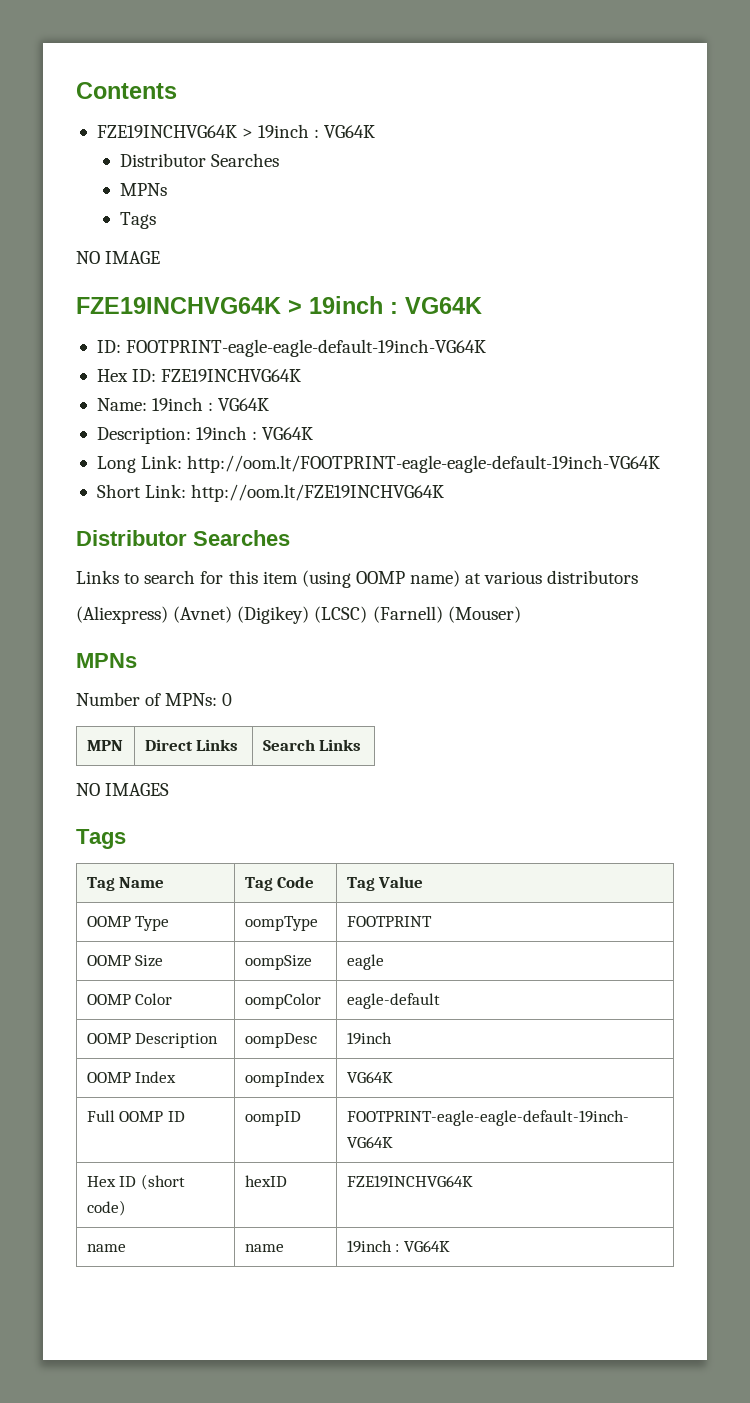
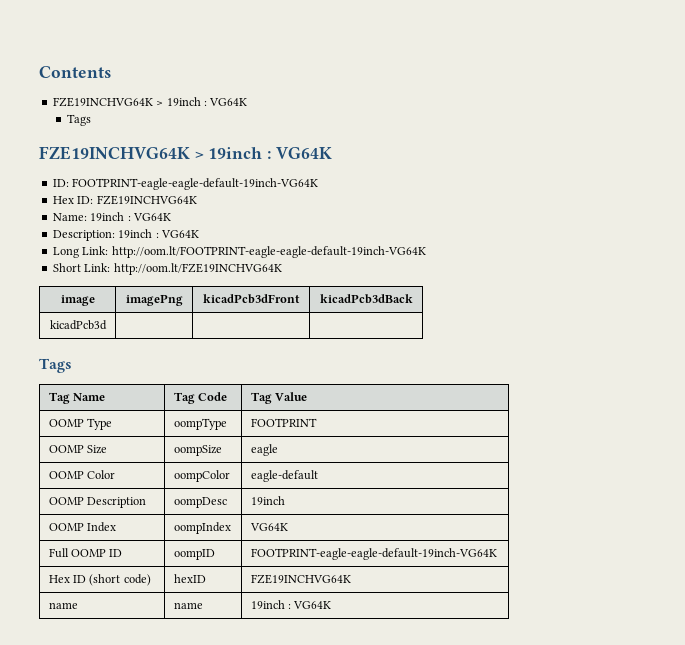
  Contents
  FZE19INCHVG64K > 19inch : VG64K
- Distributor Searches
- MPNs
  Tags
- NO IMAGE
  Short Link: http://oom.lt/FZE19INCHVG64K
- Distributor Searches
- Links to search for this item (using OOMP name) at various distributors
- (Aliexpress) (Avnet) (Digikey) (LCSC) (Farnell) (Mouser)
- MPNs
- Number of MPNs: 0
- MPN | Direct Links | Search Links
- NO IMAGES
+ image | imagePng | kicadPcb3dFront | kicadPcb3dBack
+ kicadPcb3d | | |

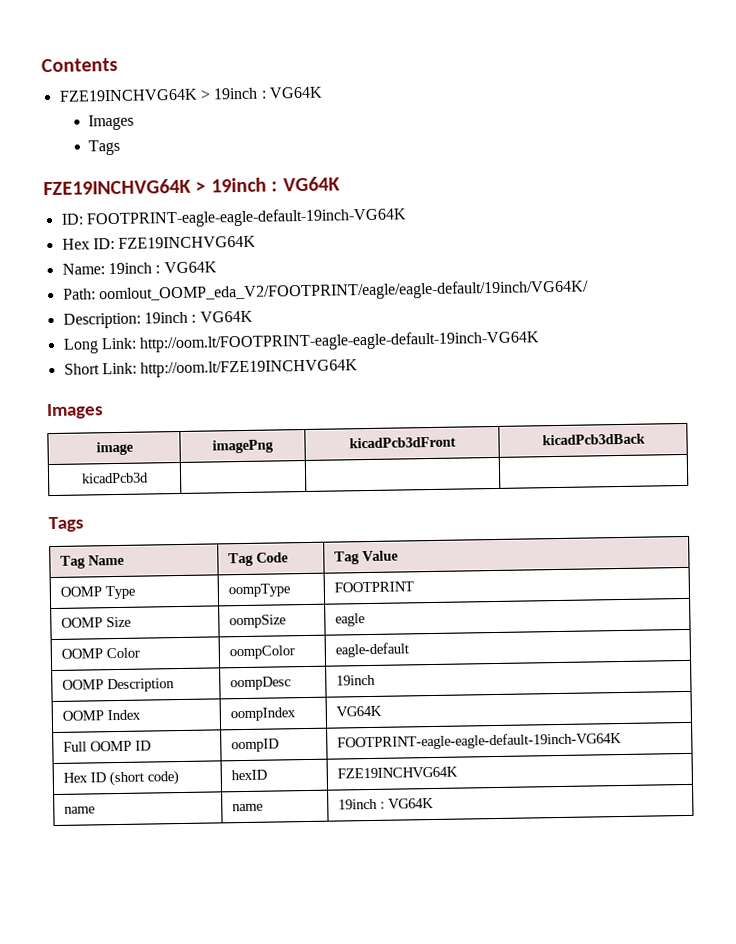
  Contents
  FZE19INCHVG64K > 19inch : VG64K
+ Images
+ Path: oomlout_OOMP_eda_V2/FOOTPRINT/eagle/eagle-default/19inch/VG64K/
  Short Link: http://oom.lt/FZE19INCHVG64K
+ Images

